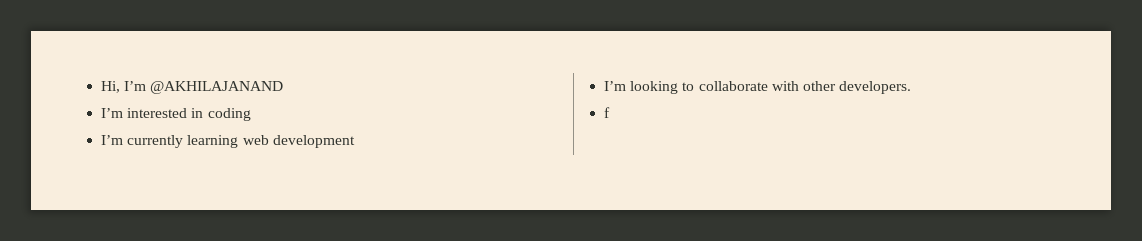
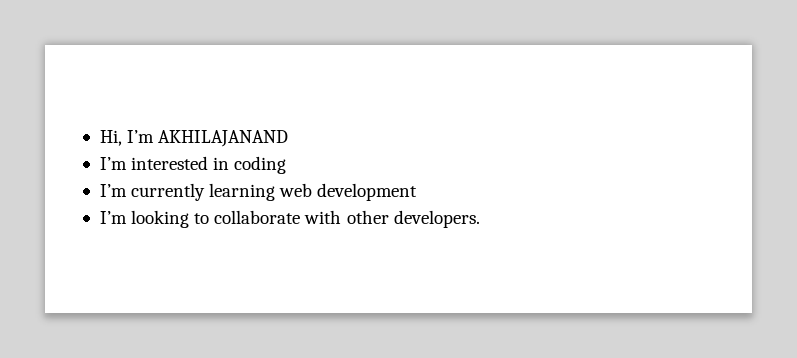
- Hi, I’m @AKHILAJANAND
+ Hi, I’m AKHILAJANAND
- f

